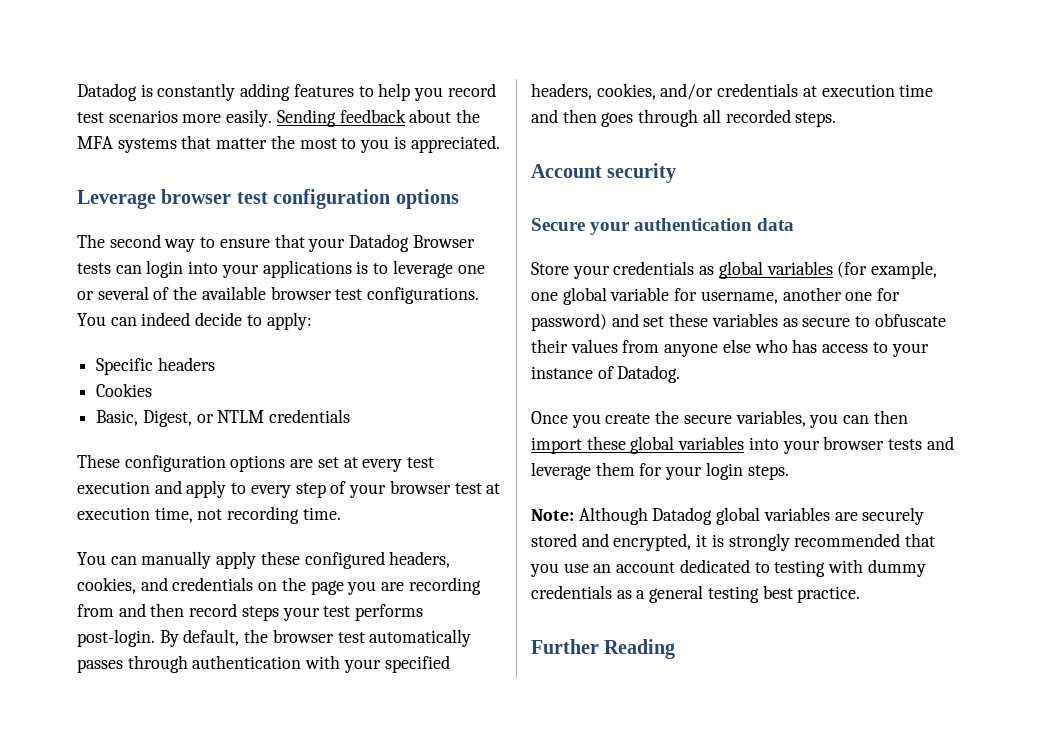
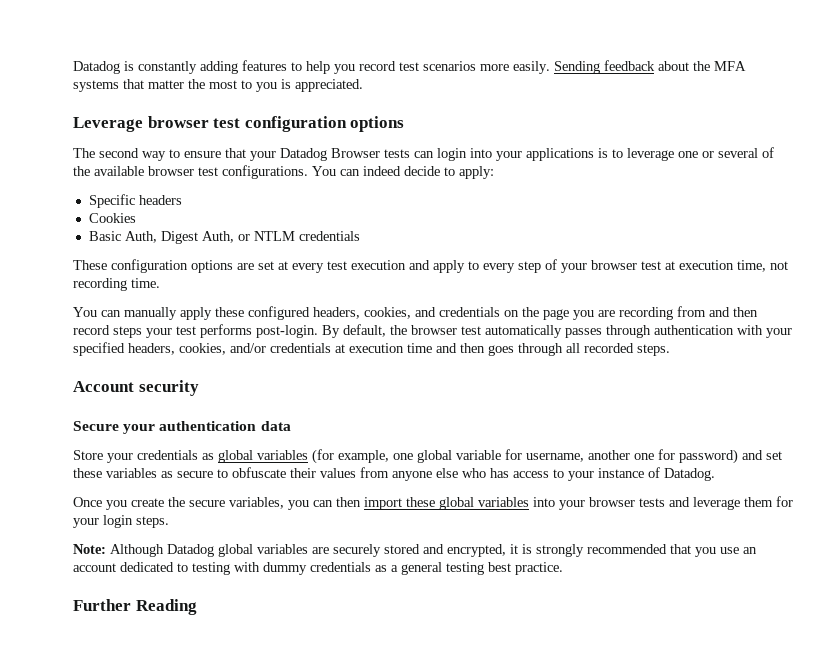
- Basic, Digest, or NTLM credentials
+ Basic Auth, Digest Auth, or NTLM credentials

